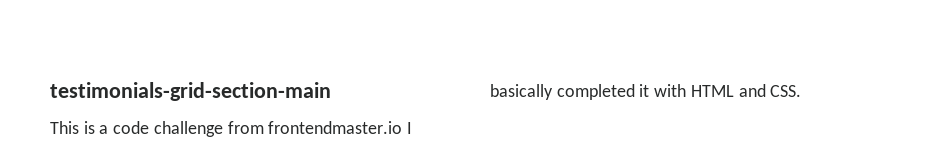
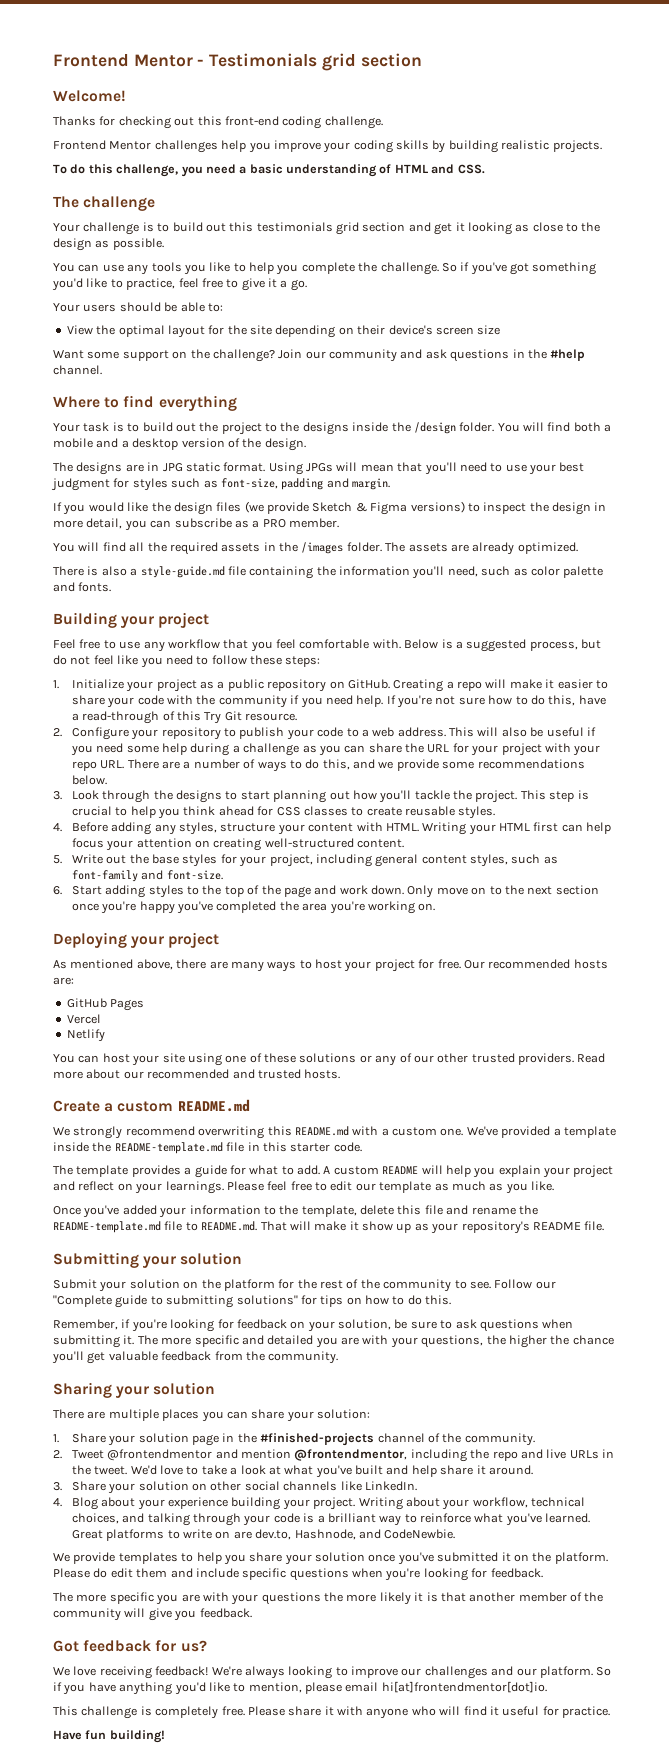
- testimonials-grid-section-main
- This is a code challenge from frontendmaster.io I basically completed it with HTML and CSS.
+ Frontend Mentor - Testimonials grid section
+ Welcome!
+ Thanks for checking out this front-end coding challenge.
+ Frontend Mentor challenges help you improve your coding skills by building realistic projects.
+ To do this challenge, you need a basic understanding of HTML and CSS.
+ The challenge
+ Your challenge is to build out this testimonials grid section and get it looking as close to the design as possible.
+ You can use any tools you like to help you complete the challenge. So if you've got something you'd like to practice, feel free to give it a go.
+ Your users should be able to:
+ View the optimal layout for the site depending on their device's screen size
+ Want some support on the challenge? Join our community and ask questions in the #help channel.
+ Where to find everything
+ Your task is to build out the project to the designs inside the /design folder. You will find both a mobile and a desktop version of the design.
+ The designs are in JPG static format. Using JPGs will mean that you'll need to use your best judgment for styles such as font-size, padding and margin.
+ If you would like the design files (we provide Sketch & Figma versions) to inspect the design in more detail, you can subscribe as a PRO member.
+ You will find all the required assets in the /images folder. The assets are already optimized.
+ There is also a style-guide.md file containing the information you'll need, such as color palette and fonts.
+ Building your project
+ Feel free to use any workflow that you feel comfortable with. Below is a suggested process, but do not feel like you need to follow these steps:
+ 1. Initialize your project as a public repository on GitHub. Creating a repo will make it easier to share your code with the community if you need help. If you're not sure how to do this, have a read-through of this Try Git resource.
+ 2. Configure your repository to publish your code to a web address. This will also be useful if you need some help during a challenge as you can share the URL for your project with your repo URL. There are a number of ways to do this, and we provide some recommendations below.
+ 3. Look through the designs to start planning out how you'll tackle the project. This step is crucial to help you think ahead for CSS classes to create reusable styles.
+ 4. Before adding any styles, structure your content with HTML. Writing your HTML first can help focus your attention on creating well-structured content.
+ 5. Write out the base styles for your project, including general content styles, such as font-family and font-size.
+ 6. Start adding styles to the top of the page and work down. Only move on to the next section once you're happy you've completed the area you're working on.
+ Deploying your project
+ As mentioned above, there are many ways to host your project for free. Our recommended hosts are:
+ GitHub Pages
+ Vercel
+ Netlify
+ You can host your site using one of these solutions or any of our other trusted providers. Read more about our recommended and trusted hosts.
+ Create a custom README.md
+ We strongly recommend overwriting this README.md with a custom one. We've provided a template inside the README-template.md file in this starter code.
+ The template provides a guide for what to add. A custom README will help you explain your project and reflect on your learnings. Please feel free to edit our template as much as you like.
+ Once you've added your information to the template, delete this file and rename the README-template.md file to README.md. That will make it show up as your repository's README file.
+ Submitting your solution
+ Submit your solution on the platform for the rest of the community to see. Follow our "Complete guide to submitting solutions" for tips on how to do this.
+ Remember, if you're looking for feedback on your solution, be sure to ask questions when submitting it. The more specific and detailed you are with your questions, the higher the chance you'll get valuable feedback from the community.
+ Sharing your solution
+ There are multiple places you can share your solution:
+ 1. Share your solution page in the #finished-projects channel of the community.
+ 2. Tweet @frontendmentor and mention @frontendmentor, including the repo and live URLs in the tweet. We'd love to take a look at what you've built and help share it around.
+ 3. Share your solution on other social channels like LinkedIn.
+ 4. Blog about your experience building your project. Writing about your workflow, technical choices, and talking through your code is a brilliant way to reinforce what you've learned. Great platforms to write on are dev.to, Hashnode, and CodeNewbie.
+ We provide templates to help you share your solution once you've submitted it on the platform. Please do edit them and include specific questions when you're looking for feedback.
+ The more specific you are with your questions the more likely it is that another member of the community will give you feedback.
+ Got feedback for us?
+ We love receiving feedback! We're always looking to improve our challenges and our platform. So if you have anything you'd like to mention, please email hi[at]frontendmentor[dot]io.
+ This challenge is completely free. Please share it with anyone who will find it useful for practice.
+ Have fun building!

